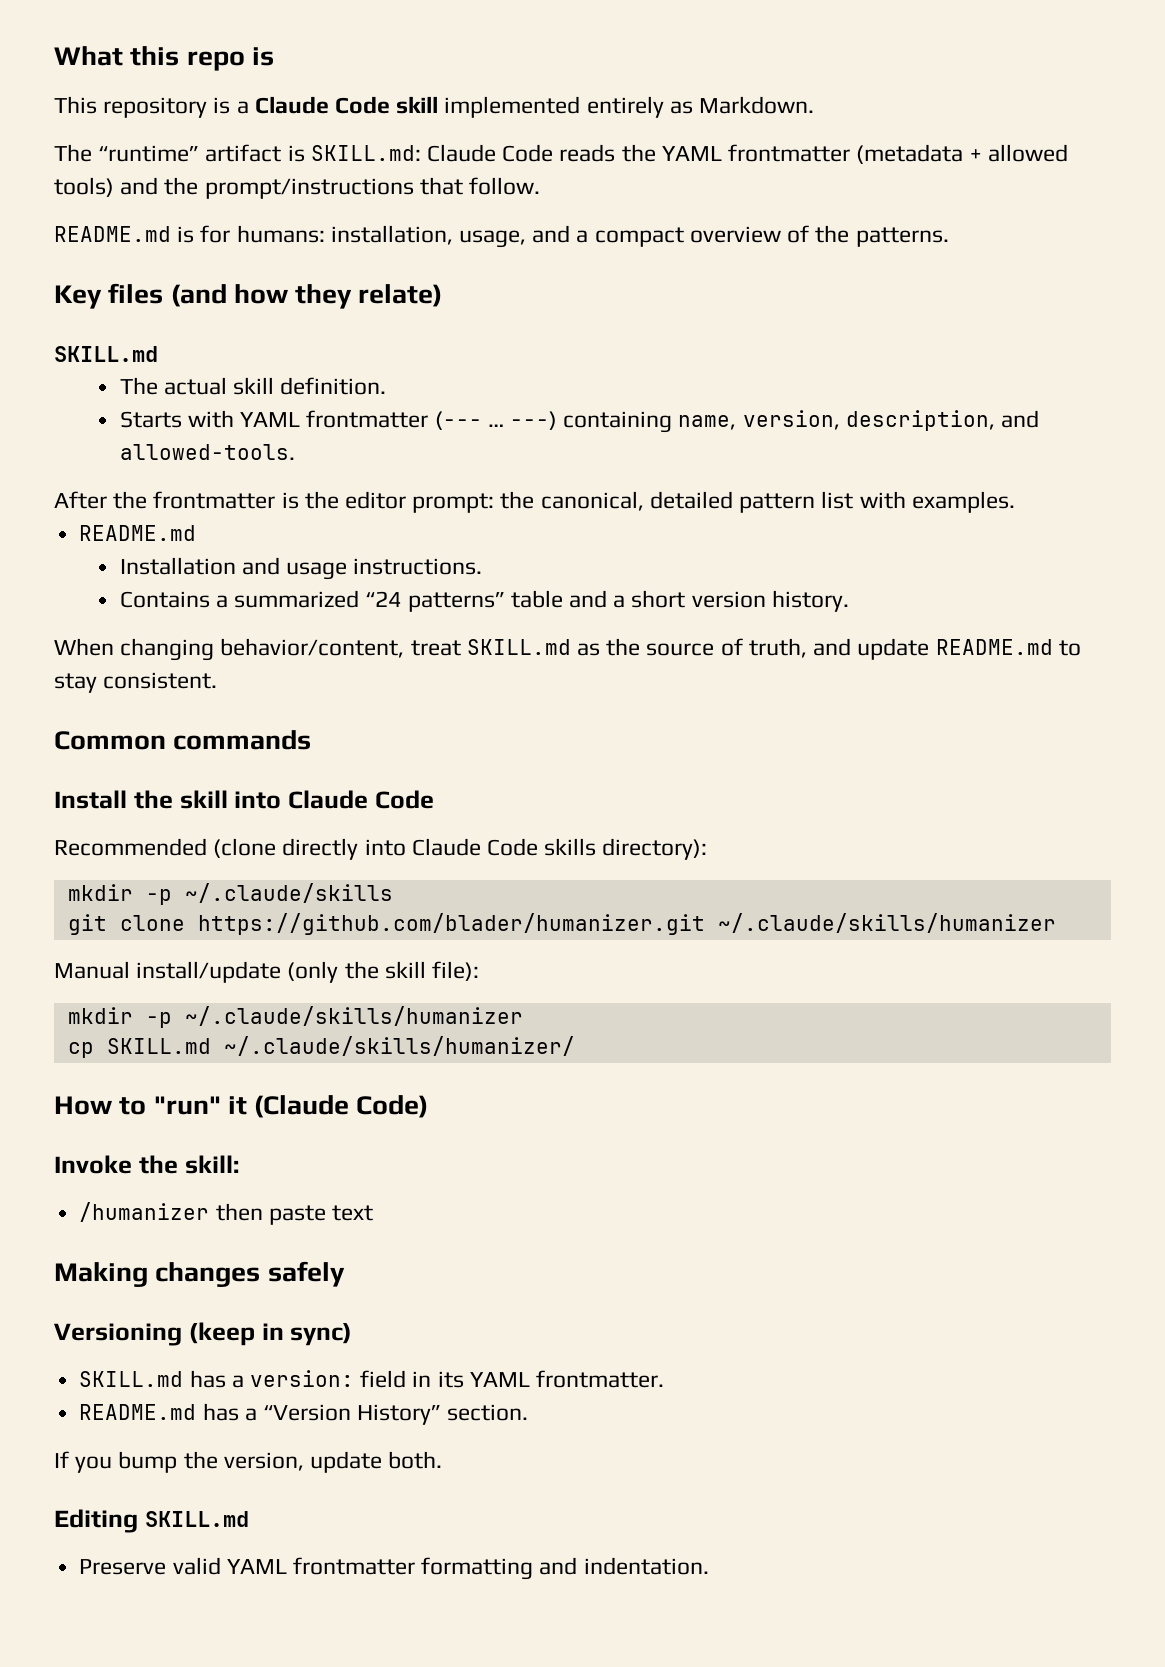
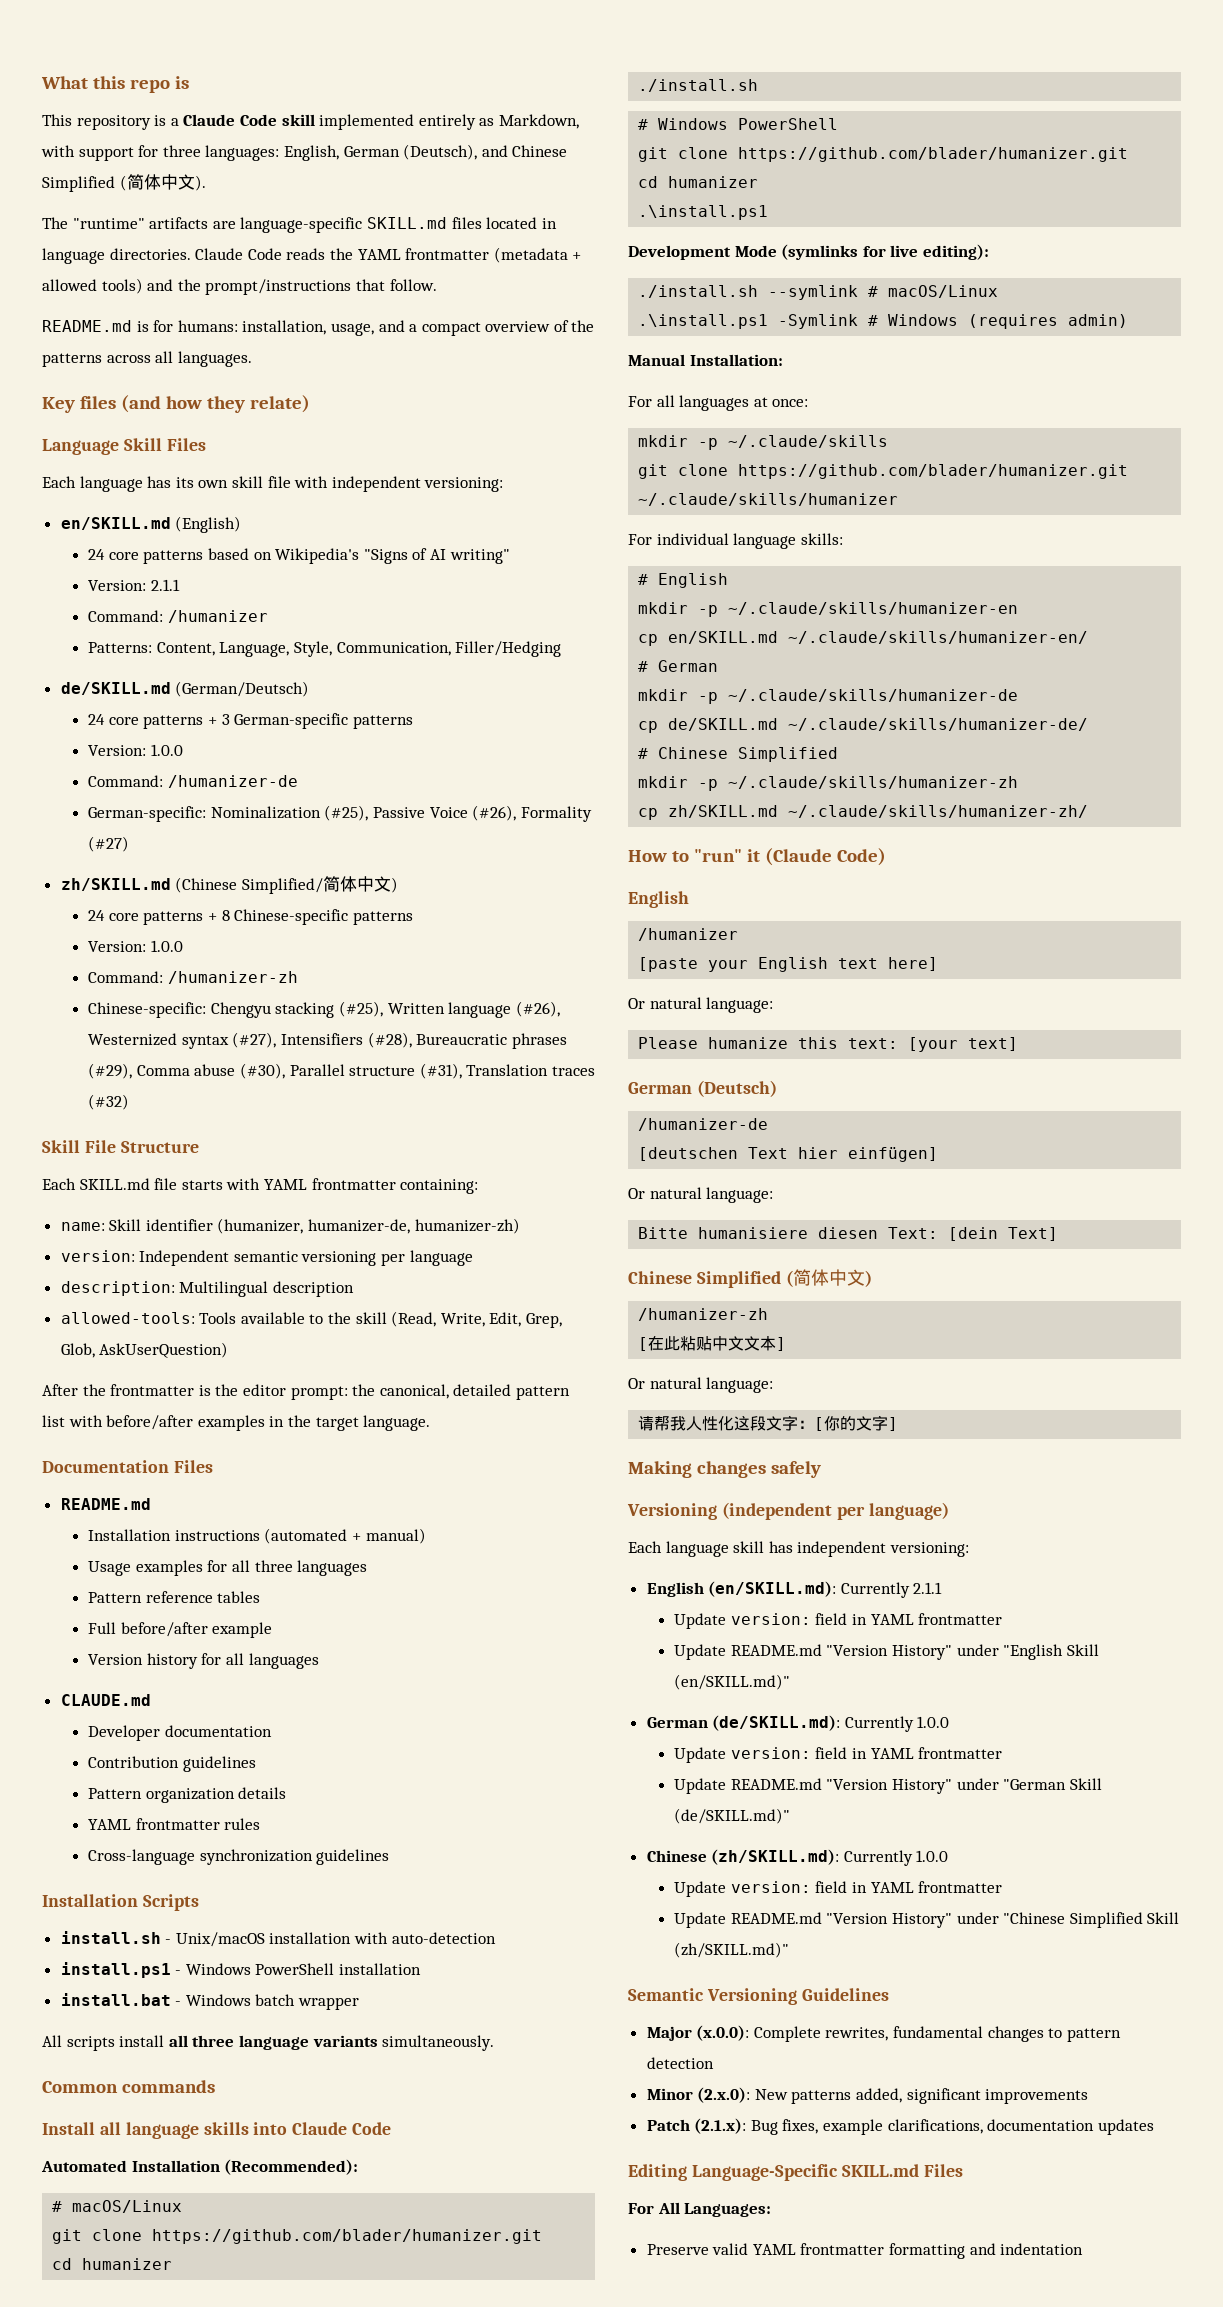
- This repository is a Claude Code skill implemented entirely as Markdown.
- The “runtime” artifact is SKILL.md: Claude Code reads the YAML frontmatter (metadata + allowed tools) and the prompt/instructions that follow.
+ This repository is a Claude Code skill implemented entirely as Markdown, with support for three languages: English, German (Deutsch), and Chinese Simplified (简体中文).
+ The "runtime" artifacts are language-specific SKILL.md files located in language directories. Claude Code reads the YAML frontmatter (metadata + allowed tools) and the prompt/instructions that follow.
- README.md is for humans: installation, usage, and a compact overview of the patterns.
+ README.md is for humans: installation, usage, and a compact overview of the patterns across all languages.
  Key files (and how they relate)
- SKILL.md
- The actual skill definition.
- Starts with YAML frontmatter (--- … ---) containing name, version, description, and allowed-tools.
+ Language Skill Files
+ Each language has its own skill file with independent versioning:
+ en/SKILL.md (English)
+ 24 core patterns based on Wikipedia's "Signs of AI writing"
+ Version: 2.1.1
+ Command: /humanizer
+ Patterns: Content, Language, Style, Communication, Filler/Hedging
+ de/SKILL.md (German/Deutsch)
+ 24 core patterns + 3 German-specific patterns
+ Version: 1.0.0
+ Command: /humanizer-de
+ German-specific: Nominalization (#25), Passive Voice (#26), Formality (#27)
+ zh/SKILL.md (Chinese Simplified/简体中文)
+ 24 core patterns + 8 Chinese-specific patterns
+ Version: 1.0.0
+ Command: /humanizer-zh
+ Chinese-specific: Chengyu stacking (#25), Written language (#26), Westernized syntax (#27), Intensifiers (#28), Bureaucratic phrases (#29), Comma abuse (#30), Parallel structure (#31), Translation traces (#32)
+ Skill File Structure
+ Each SKILL.md file starts with YAML frontmatter containing:
+ name: Skill identifier (humanizer, humanizer-de, humanizer-zh)
+ version: Independent semantic versioning per language
+ description: Multilingual description
+ allowed-tools: Tools available to the skill (Read, Write, Edit, Grep, Glob, AskUserQuestion)
- After the frontmatter is the editor prompt: the canonical, detailed pattern list with examples.
+ After the frontmatter is the editor prompt: the canonical, detailed pattern list with before/after examples in the target language.
+ Documentation Files
  README.md
- Installation and usage instructions.
- Contains a summarized “24 patterns” table and a short version history.
- When changing behavior/content, treat SKILL.md as the source of truth, and update README.md to stay consistent.
+ Installation instructions (automated + manual)
+ Usage examples for all three languages
+ Pattern reference tables
+ Full before/after example
+ Version history for all languages
+ CLAUDE.md
+ Developer documentation
+ Contribution guidelines
+ Pattern organization details
+ YAML frontmatter rules
+ Cross-language synchronization guidelines
+ Installation Scripts
+ install.sh - Unix/macOS installation with auto-detection
+ install.ps1 - Windows PowerShell installation
+ install.bat - Windows batch wrapper
+ All scripts install all three language variants simultaneously.
- Install the skill into Claude Code
+ Install all language skills into Claude Code
- Recommended (clone directly into Claude Code skills directory):
+ Automated Installation (Recommended):
+ # macOS/Linux
+ git clone https://github.com/blader/humanizer.git
+ cd humanizer
+ ./install.sh
+ # Windows PowerShell
+ git clone https://github.com/blader/humanizer.git
+ cd humanizer
+ .\install.ps1
+ Development Mode (symlinks for live editing):
+ ./install.sh --symlink # macOS/Linux
+ .\install.ps1 -Symlink # Windows (requires admin)
+ Manual Installation:
+ For all languages at once:
- Manual install/update (only the skill file):
- mkdir -p ~/.claude/skills/humanizer
- cp SKILL.md ~/.claude/skills/humanizer/
+ For individual language skills:
+ # English
+ mkdir -p ~/.claude/skills/humanizer-en
+ cp en/SKILL.md ~/.claude/skills/humanizer-en/
+ # German
+ mkdir -p ~/.claude/skills/humanizer-de
+ cp de/SKILL.md ~/.claude/skills/humanizer-de/
+ # Chinese Simplified
+ mkdir -p ~/.claude/skills/humanizer-zh
+ cp zh/SKILL.md ~/.claude/skills/humanizer-zh/
  How to "run" it (Claude Code)
- Invoke the skill:
- /humanizer then paste text
+ English
+ /humanizer
+ [paste your English text here]
+ Or natural language:
+ Please humanize this text: [your text]
+ German (Deutsch)
+ /humanizer-de
+ [deutschen Text hier einfügen]
+ Or natural language:
+ Bitte humanisiere diesen Text: [dein Text]
+ Chinese Simplified (简体中文)
+ /humanizer-zh
+ [在此粘贴中文文本]
+ Or natural language:
+ 请帮我人性化这段文字：[你的文字]
  Making changes safely
- Versioning (keep in sync)
- SKILL.md has a version: field in its YAML frontmatter.
- README.md has a “Version History” section.
- If you bump the version, update both.
+ Versioning (independent per language)
+ Each language skill has independent versioning:
+ English (en/SKILL.md): Currently 2.1.1
+ Update version: field in YAML frontmatter
+ Update README.md "Version History" under "English Skill (en/SKILL.md)"
+ German (de/SKILL.md): Currently 1.0.0
+ Update version: field in YAML frontmatter
+ Update README.md "Version History" under "German Skill (de/SKILL.md)"
+ Chinese (zh/SKILL.md): Currently 1.0.0
+ Update version: field in YAML frontmatter
+ Update README.md "Version History" under "Chinese Simplified Skill (zh/SKILL.md)"
+ Semantic Versioning Guidelines
+ Major (x.0.0): Complete rewrites, fundamental changes to pattern detection
+ Minor (2.x.0): New patterns added, significant improvements
+ Patch (2.1.x): Bug fixes, example clarifications, documentation updates
- Editing SKILL.md
+ Editing Language-Specific SKILL.md Files
+ For All Languages:
- Preserve valid YAML frontmatter formatting and indentation.
+ Preserve valid YAML frontmatter formatting and indentation

